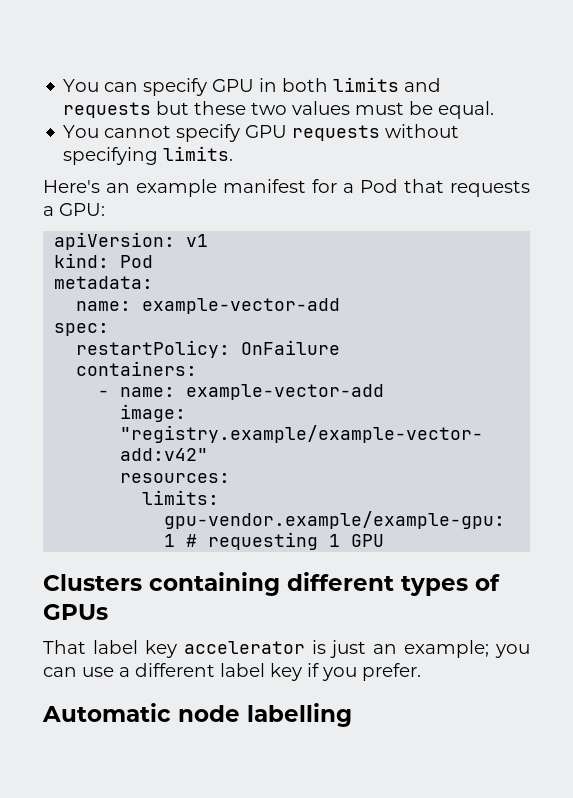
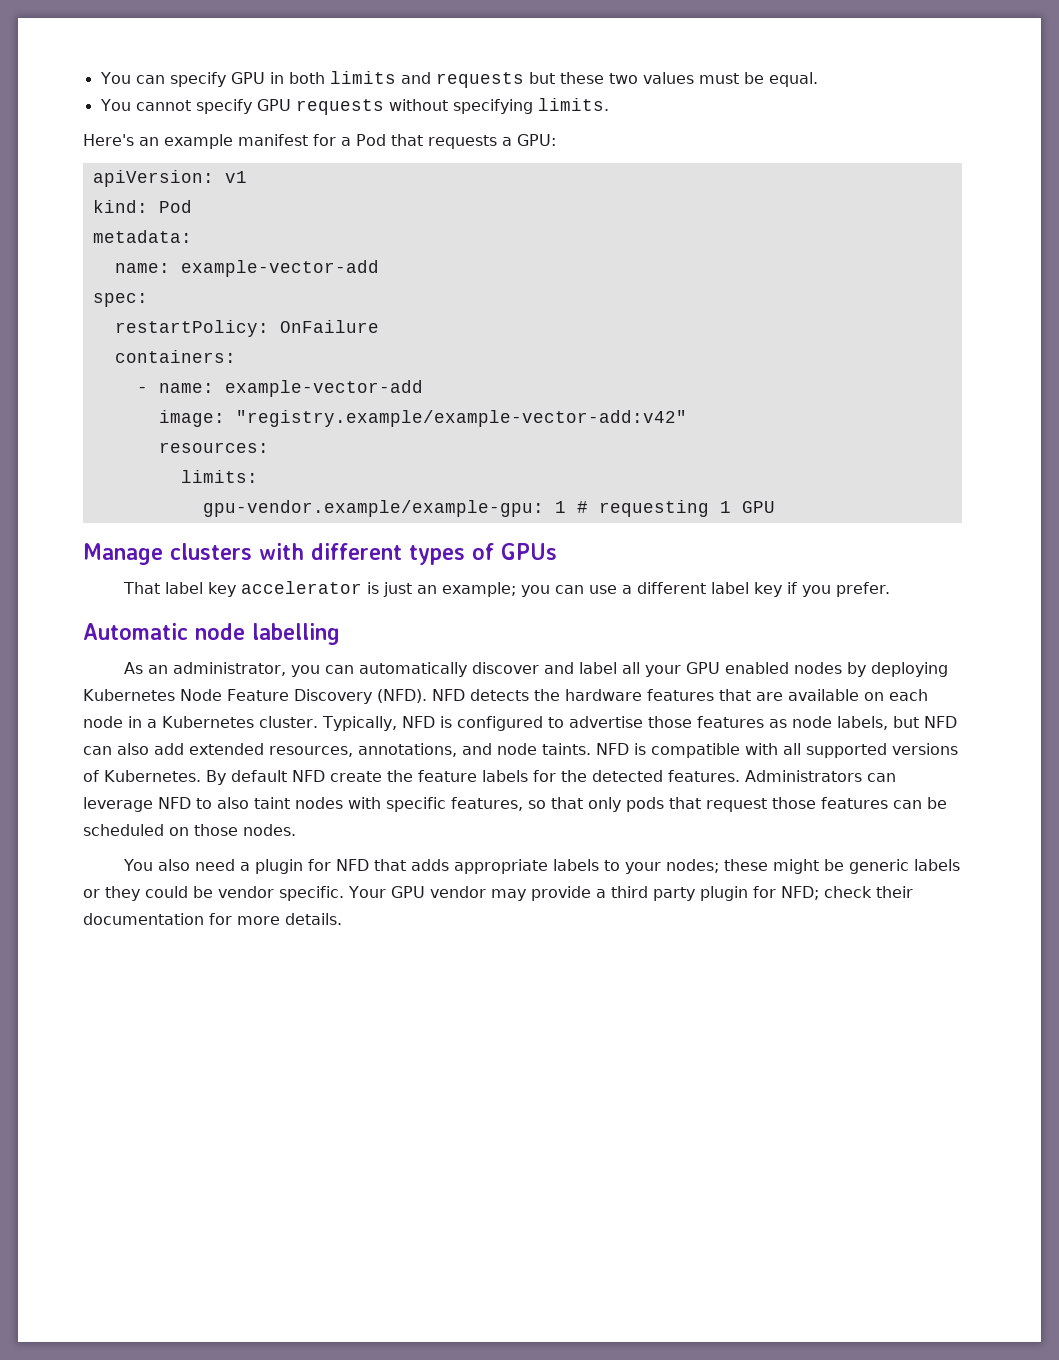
- Clusters containing different types of GPUs
+ Manage clusters with different types of GPUs
+ As an administrator, you can automatically discover and label all your GPU enabled nodes by deploying Kubernetes Node Feature Discovery (NFD). NFD detects the hardware features that are available on each node in a Kubernetes cluster. Typically, NFD is configured to advertise those features as node labels, but NFD can also add extended resources, annotations, and node taints. NFD is compatible with all supported versions of Kubernetes. By default NFD create the feature labels for the detected features. Administrators can leverage NFD to also taint nodes with specific features, so that only pods that request those features can be scheduled on those nodes.
+ You also need a plugin for NFD that adds appropriate labels to your nodes; these might be generic labels or they could be vendor specific. Your GPU vendor may provide a third party plugin for NFD; check their documentation for more details.

